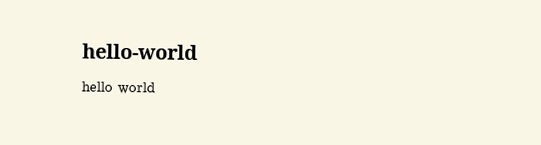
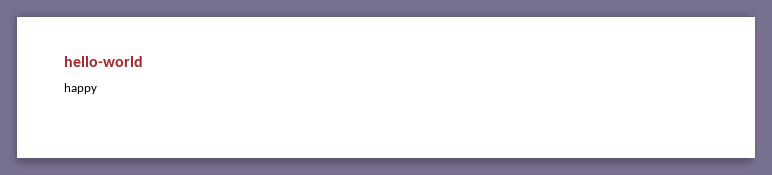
- hello world
+ happy

